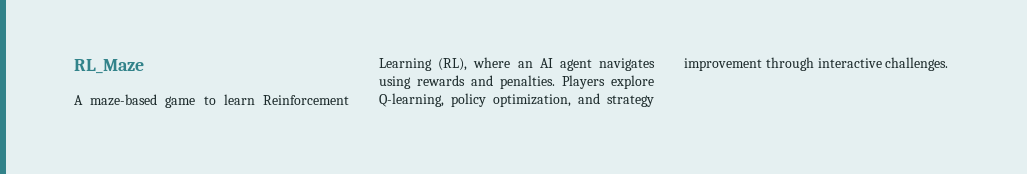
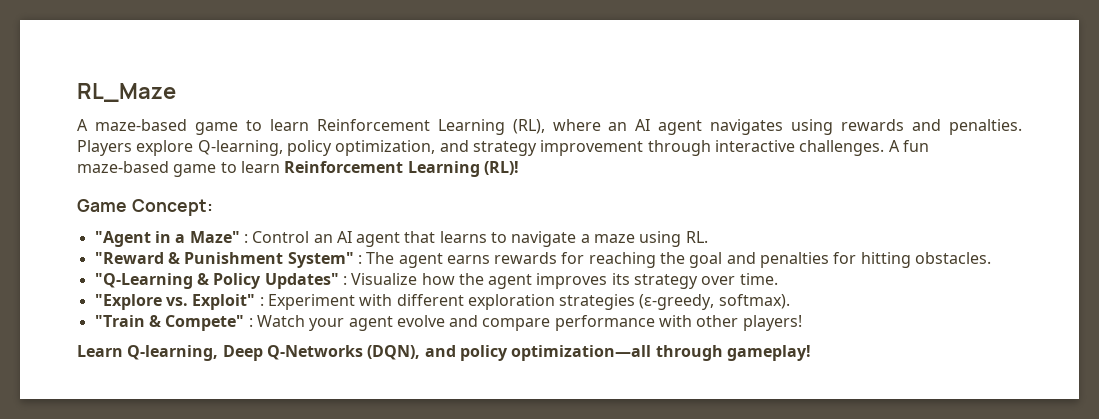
+ A fun maze-based game to learn Reinforcement Learning (RL)!
+ Game Concept:
+ "Agent in a Maze" : Control an AI agent that learns to navigate a maze using RL.
+ "Reward & Punishment System" : The agent earns rewards for reaching the goal and penalties for hitting obstacles.
+ "Q-Learning & Policy Updates" : Visualize how the agent improves its strategy over time.
+ "Explore vs. Exploit" : Experiment with different exploration strategies (ε-greedy, softmax).
+ "Train & Compete" : Watch your agent evolve and compare performance with other players!
+ Learn Q-learning, Deep Q-Networks (DQN), and policy optimization—all through gameplay!

